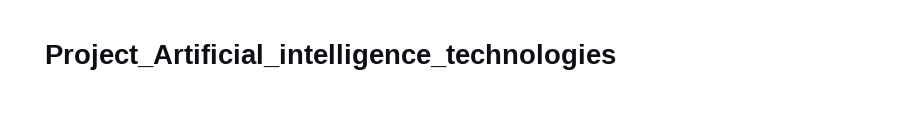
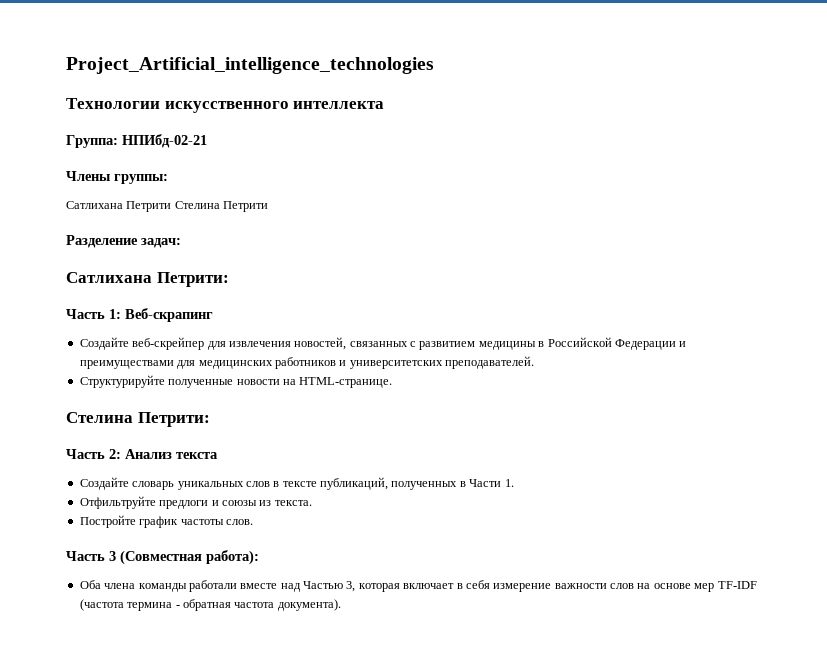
+ Технологии искусственного интеллекта
+ Группа: НПИбд-02-21
+ Члены группы:
+ Сатлихана Петрити Стелина Петрити
+ Разделение задач:
+ Сатлихана Петрити:
+ Часть 1: Веб-скрапинг
+ Создайте веб-скрейпер для извлечения новостей, связанных с развитием медицины в Российской Федерации и преимуществами для медицинских работников и университетских преподавателей.
+ Структурируйте полученные новости на HTML-странице.
+ Стелина Петрити:
+ Часть 2: Анализ текста
+ Создайте словарь уникальных слов в тексте публикаций, полученных в Части 1.
+ Отфильтруйте предлоги и союзы из текста.
+ Постройте график частоты слов.
+ Часть 3 (Совместная работа):
+ Оба члена команды работали вместе над Частью 3, которая включает в себя измерение важности слов на основе мер TF-IDF (частота термина - обратная частота документа).

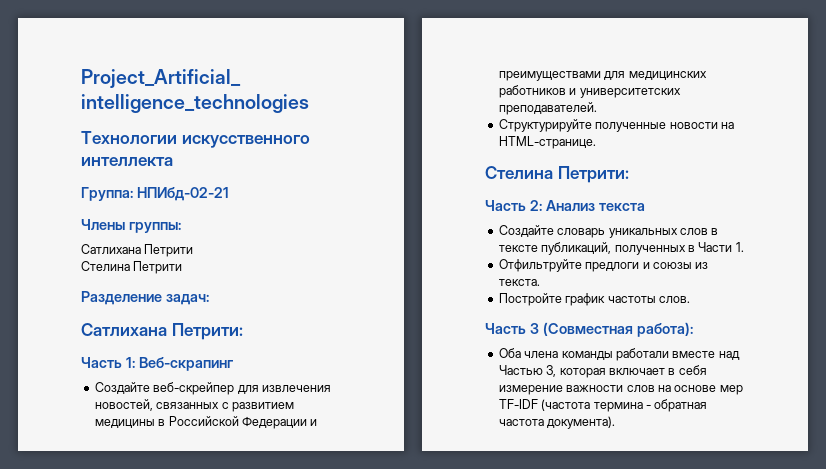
- Сатлихана Петрити Стелина Петрити
+ Сатлихана Петрити
+ Стелина Петрити

